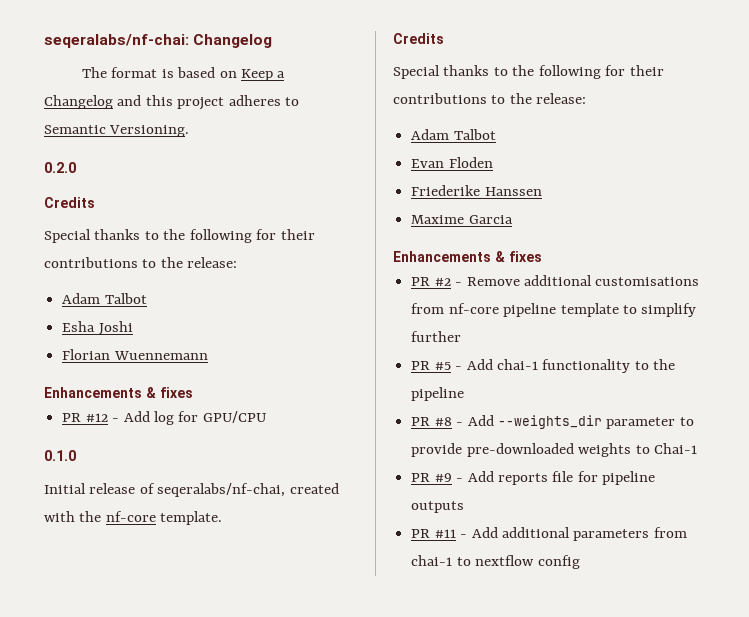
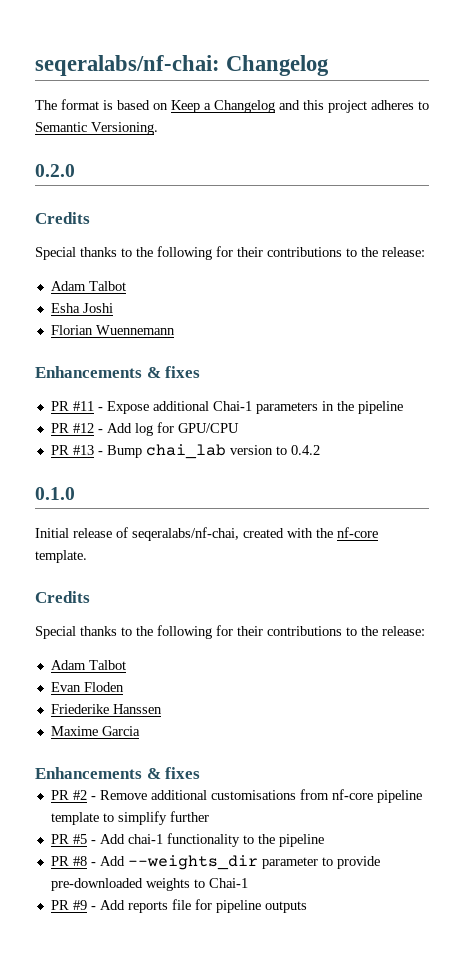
+ PR #11 - Expose additional Chai-1 parameters in the pipeline
+ PR #13 - Bump chai_lab version to 0.4.2
- PR #11 - Add additional parameters from chai-1 to nextflow config

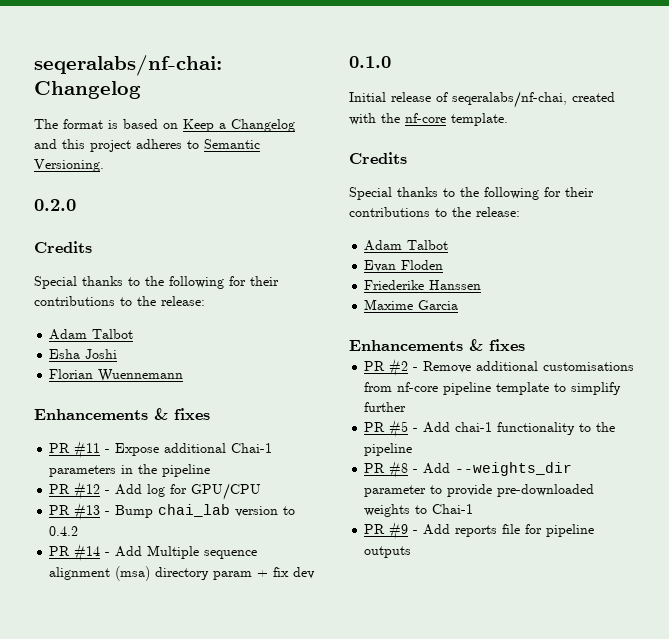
+ PR #14 - Add Multiple sequence alignment (msa) directory param + fix dev

